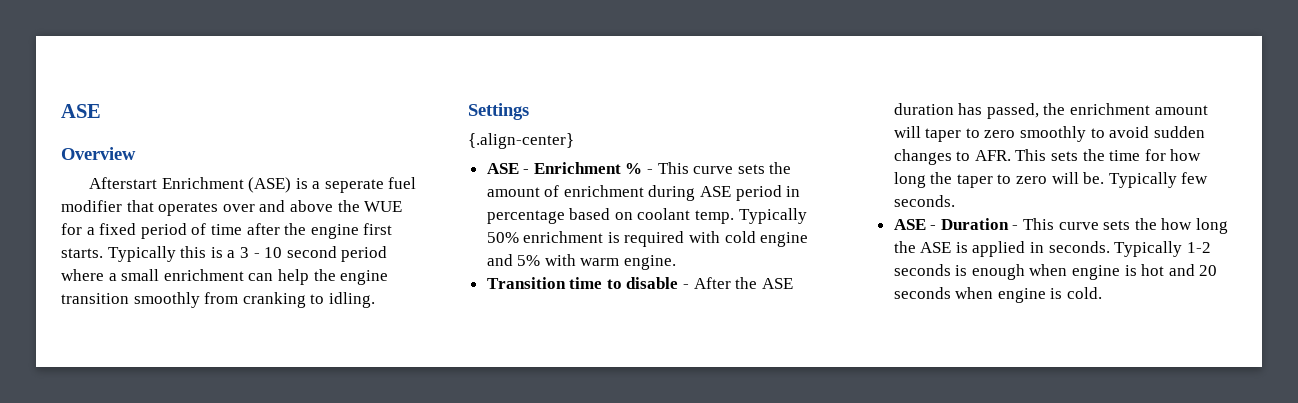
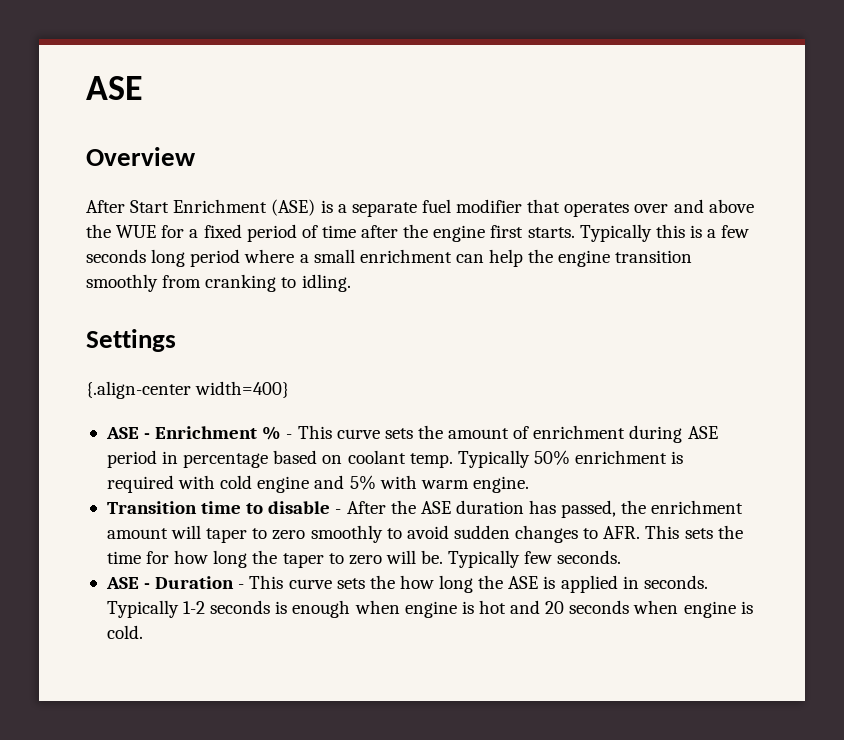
- Afterstart Enrichment (ASE) is a seperate fuel modifier that operates over and above the WUE for a fixed period of time after the engine first starts.
+ After Start Enrichment (ASE) is a separate fuel modifier that operates over and above the WUE for a fixed period of time after the engine first starts.
- Typically this is a 3 - 10 second period where a small enrichment can help the engine transition smoothly from cranking to idling.
+ Typically this is a few seconds long period where a small enrichment can help the engine transition smoothly from cranking to idling.
- {.align-center}
+ {.align-center width=400}

